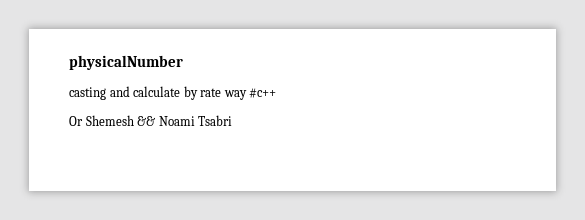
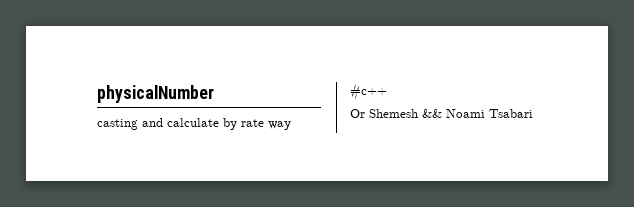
- Or Shemesh && Noami Tsabri
+ Or Shemesh && Noami Tsabari

